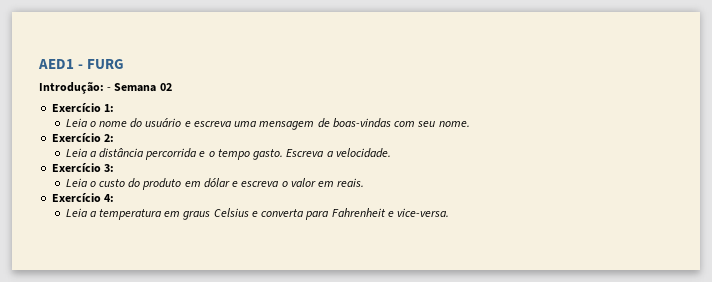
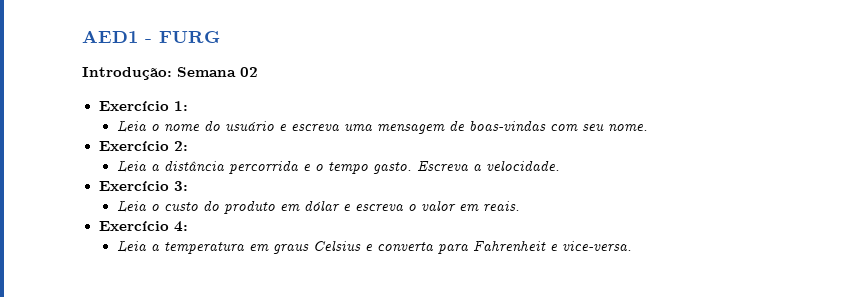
- Introdução: - Semana 02
+ Introdução: Semana 02

